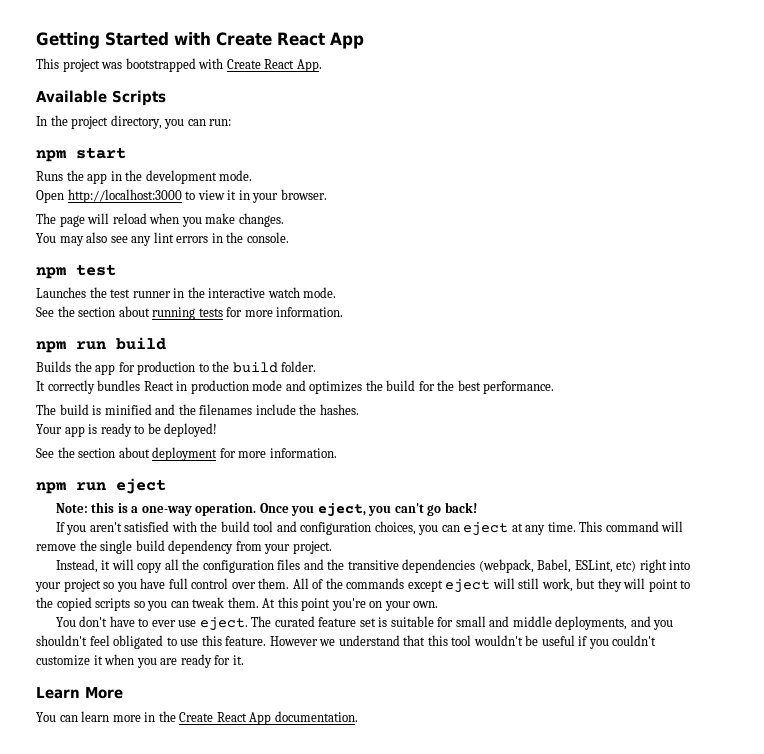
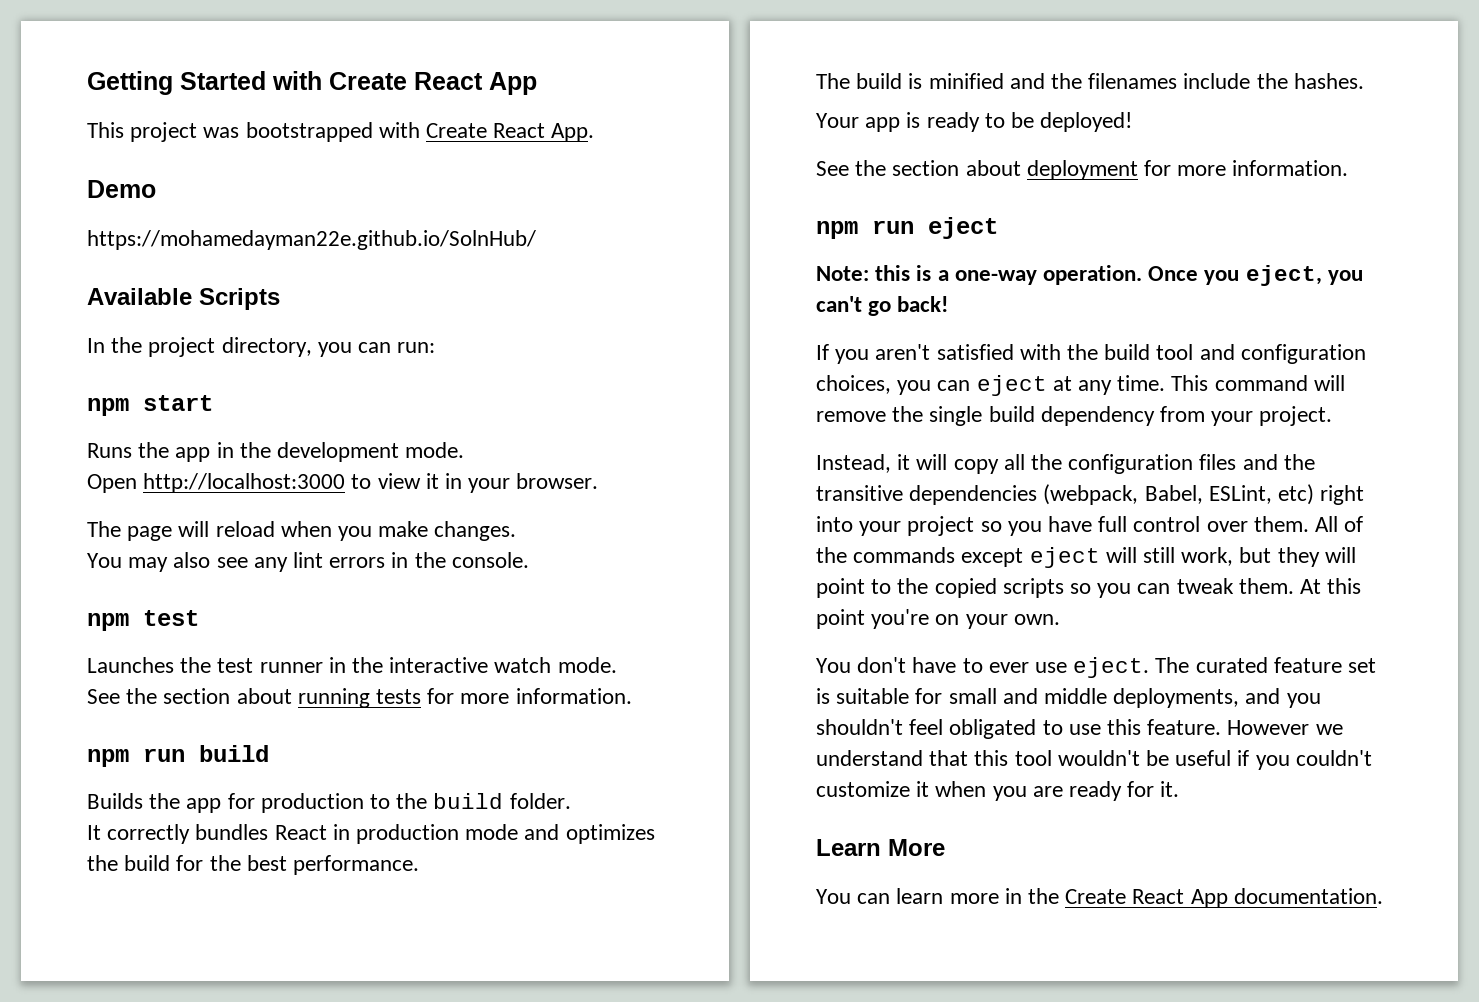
+ Demo
+ https://mohamedayman22e.github.io/SolnHub/

